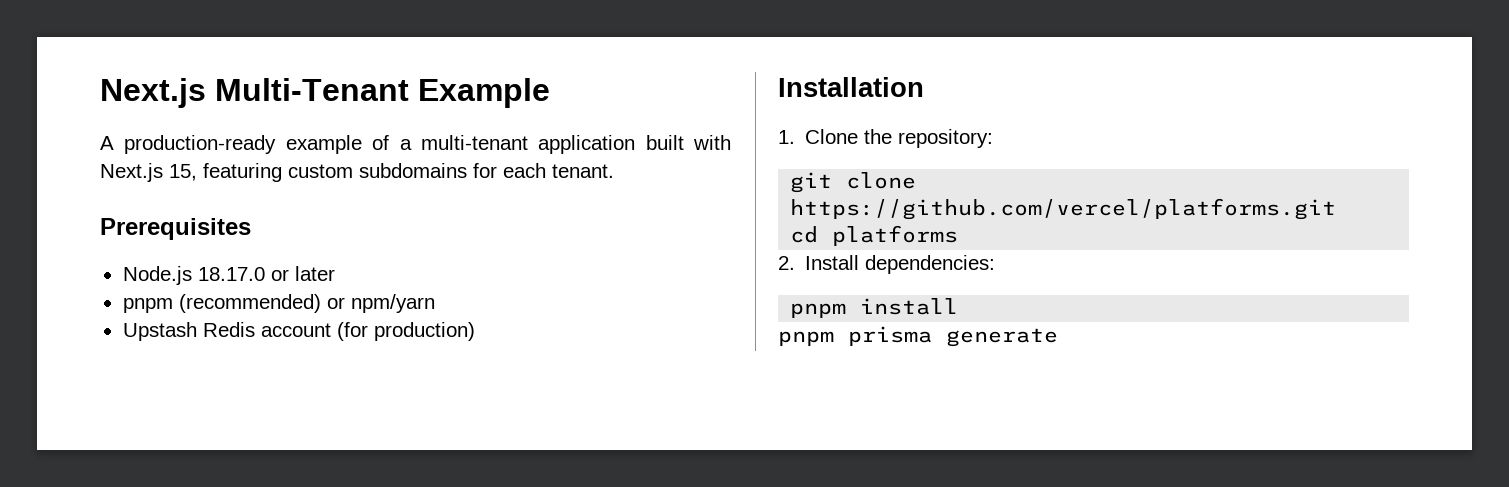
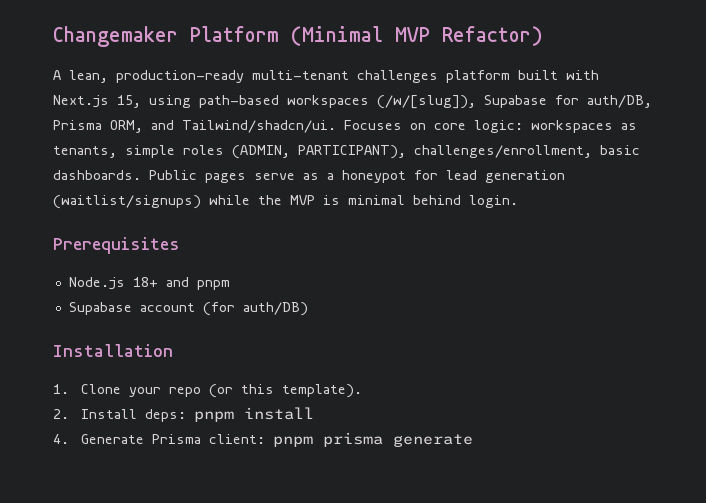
- Next.js Multi-Tenant Example
- A production-ready example of a multi-tenant application built with Next.js 15, featuring custom subdomains for each tenant.
+ Changemaker Platform (Minimal MVP Refactor)
+ A lean, production-ready multi-tenant challenges platform built with Next.js 15, using path-based workspaces (/w/[slug]), Supabase for auth/DB, Prisma ORM, and Tailwind/shadcn/ui. Focuses on core logic: workspaces as tenants, simple roles (ADMIN, PARTICIPANT), challenges/enrollment, basic dashboards. Public pages serve as a honeypot for lead generation (waitlist/signups) while the MVP is minimal behind login.
  Prerequisites
- Node.js 18.17.0 or later
- pnpm (recommended) or npm/yarn
- Upstash Redis account (for production)
+ Node.js 18+ and pnpm
+ Supabase account (for auth/DB)
- 1. Clone the repository:
- git clone https://github.com/vercel/platforms.git
- cd platforms
+ 1. Clone your repo (or this template).
- 2. Install dependencies:
- pnpm install
+ 2. Install deps: pnpm install
- pnpm prisma generate
+ 4. Generate Prisma client: pnpm prisma generate

